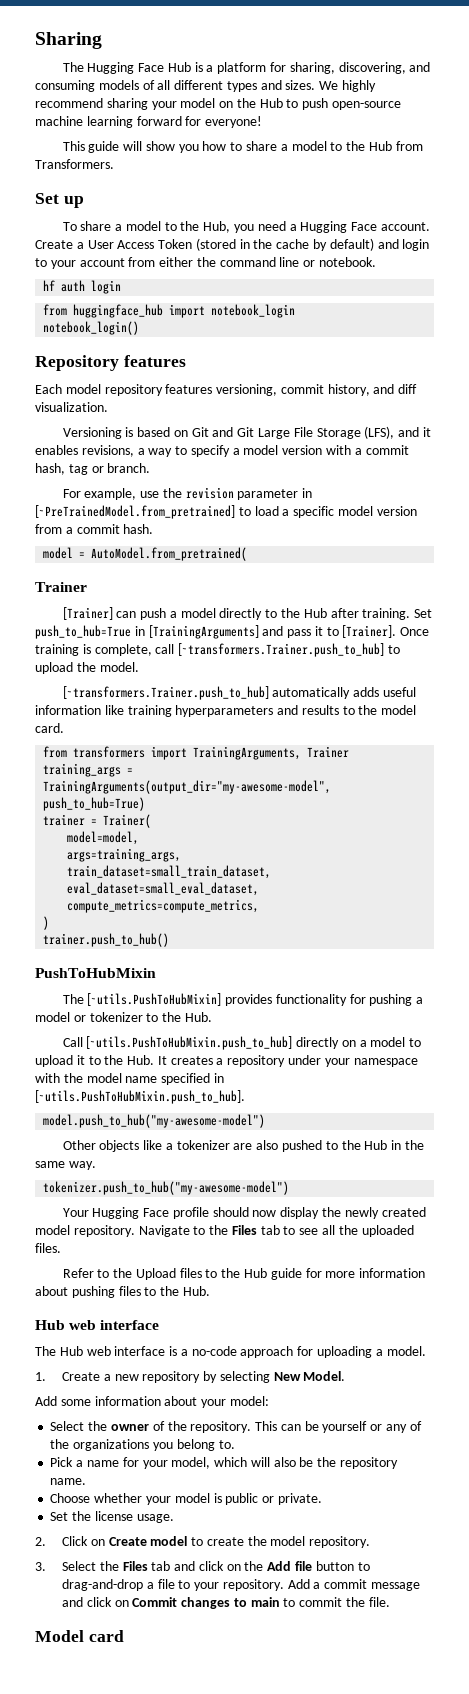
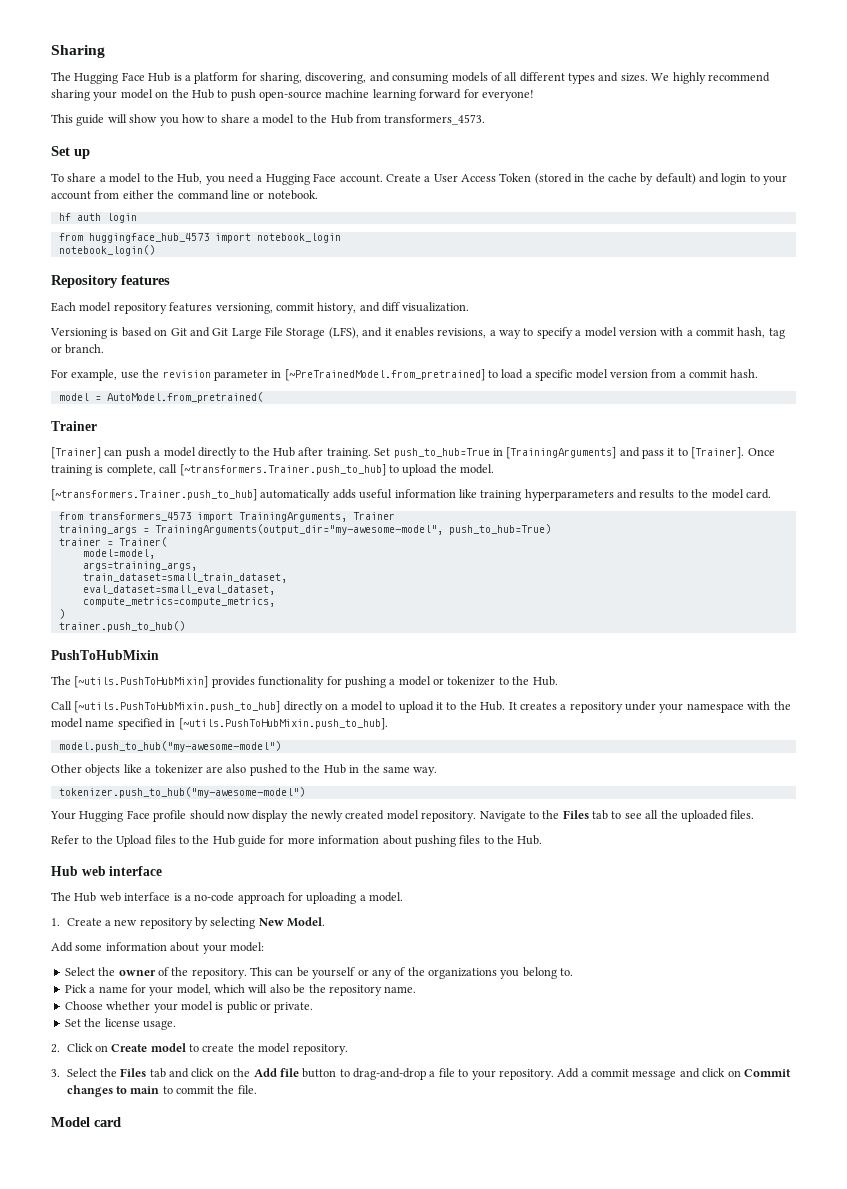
- This guide will show you how to share a model to the Hub from Transformers.
+ This guide will show you how to share a model to the Hub from transformers_4573.
- from huggingface_hub import notebook_login
+ from huggingface_hub_4573 import notebook_login
- from transformers import TrainingArguments, Trainer
+ from transformers_4573 import TrainingArguments, Trainer

